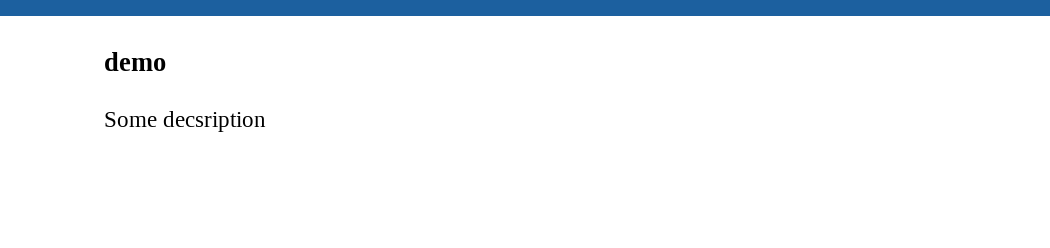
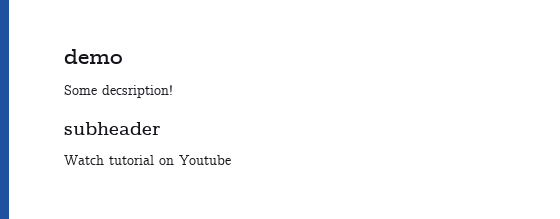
- Some decsription
+ Some decsription!
+ subheader
+ Watch tutorial on Youtube

